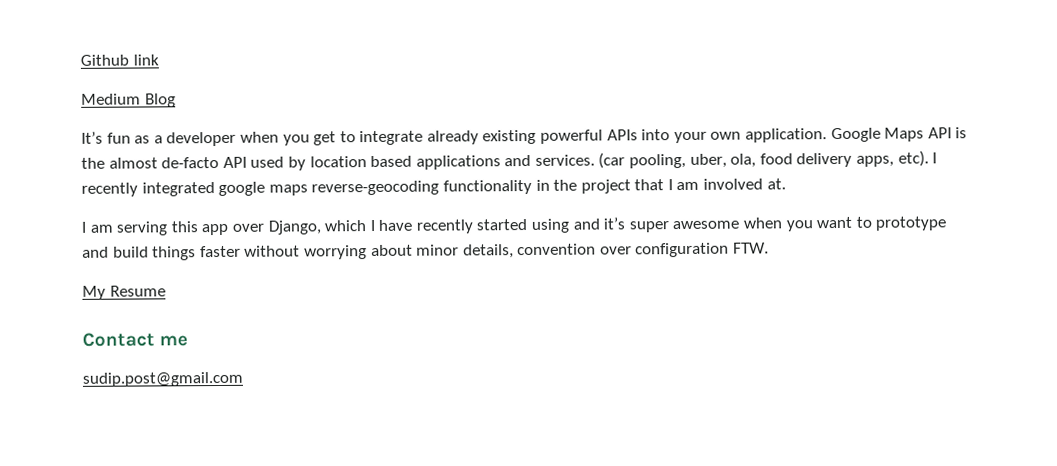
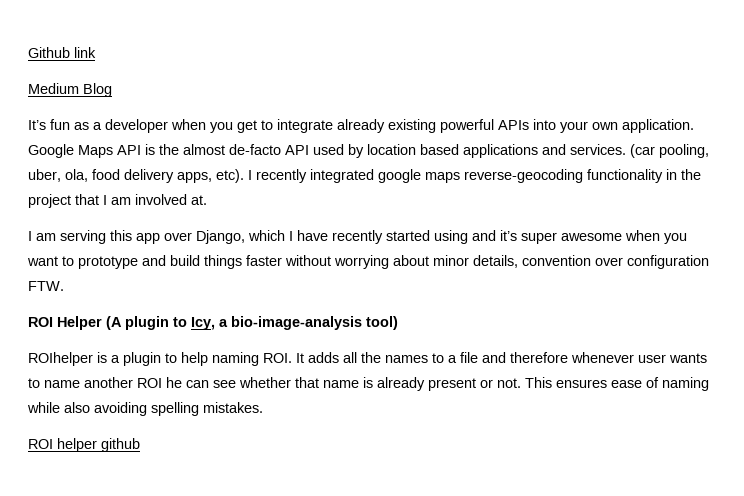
- My Resume
- Contact me
- sudip.post@gmail.com
+ ROI Helper (A plugin to Icy, a bio-image-analysis tool)
+ ROIhelper is a plugin to help naming ROI. It adds all the names to a file and therefore whenever user wants to name another ROI he can see whether that name is already present or not. This ensures ease of naming while also avoiding spelling mistakes.
+ ROI helper github

